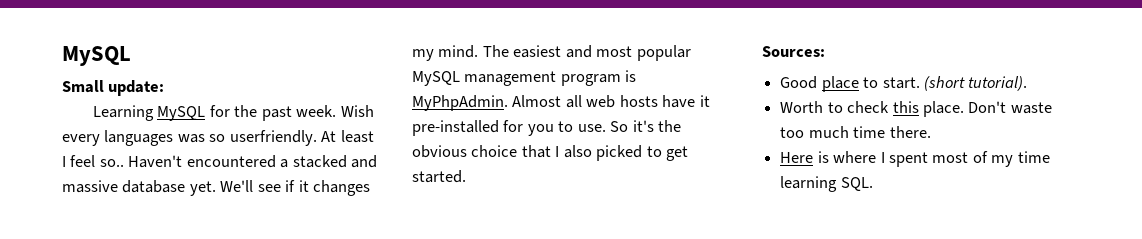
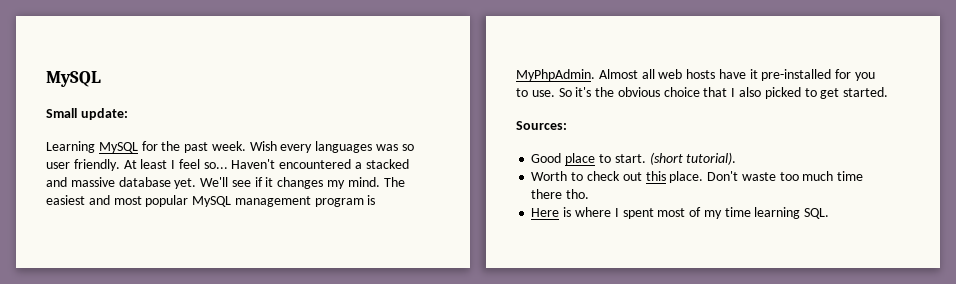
- Wish every languages was so userfriendly.
+ Wish every languages was so user friendly.
- At least I feel so..
+ At least I feel so...
- Worth to check this place.
+ Worth to check out this place.
- Don't waste too much time there.
+ Don't waste too much time there tho.

